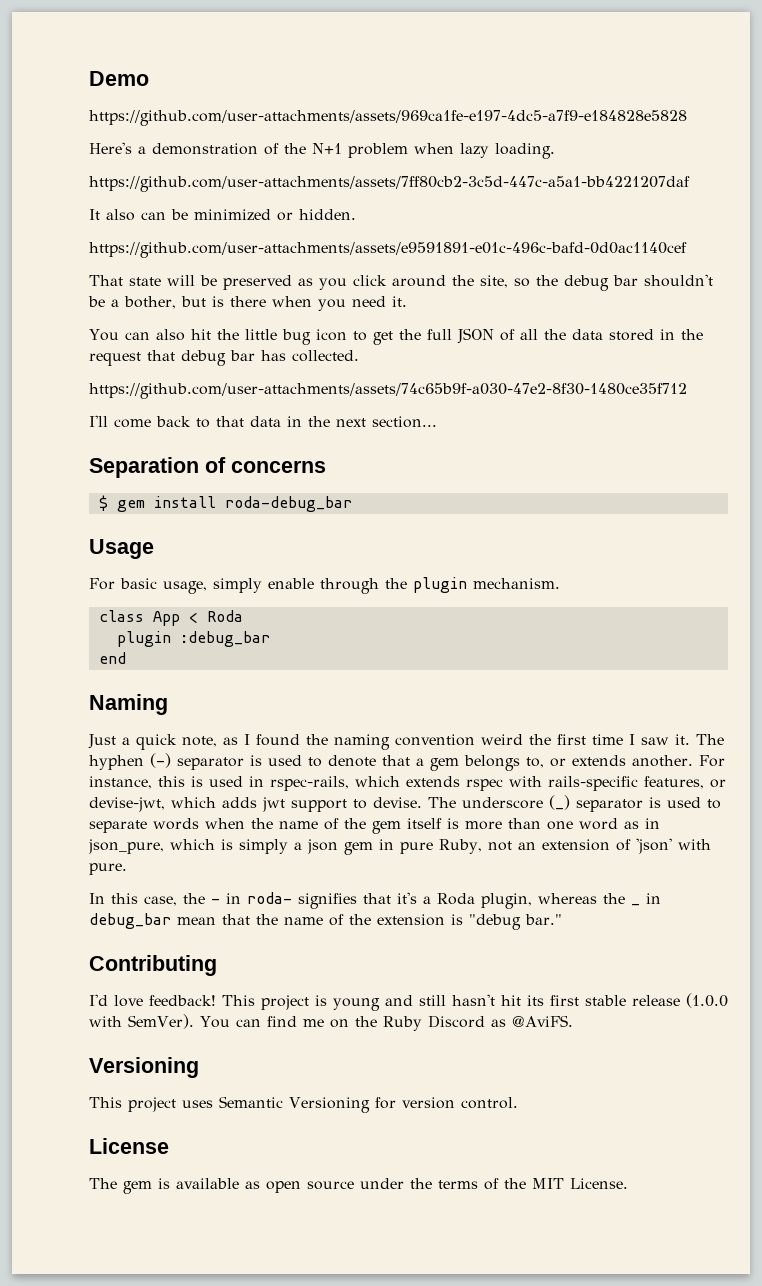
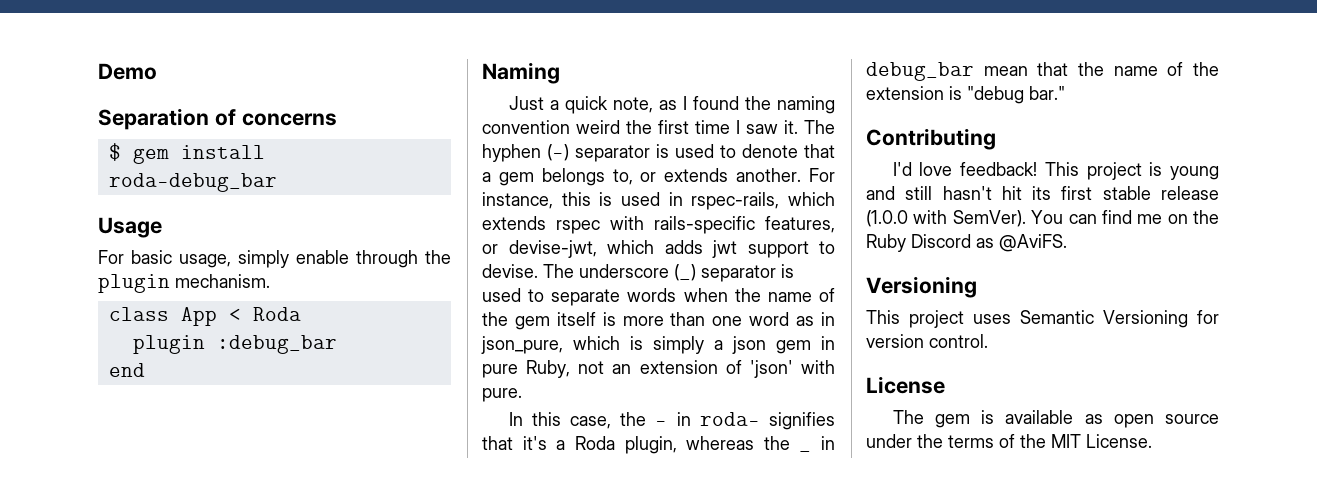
- https://github.com/user-attachments/assets/969ca1fe-e197-4dc5-a7f9-e184828e5828
- Here's a demonstration of the N+1 problem when lazy loading.
- https://github.com/user-attachments/assets/7ff80cb2-3c5d-447c-a5a1-bb4221207daf
- It also can be minimized or hidden.
- https://github.com/user-attachments/assets/e9591891-e01c-496c-bafd-0d0ac1140cef
- That state will be preserved as you click around the site, so the debug bar shouldn't be a bother, but is there when you need it.
- You can also hit the little bug icon to get the full JSON of all the data stored in the request that debug bar has collected.
- https://github.com/user-attachments/assets/74c65b9f-a030-47e2-8f30-1480ce35f712
- I'll come back to that data in the next section...

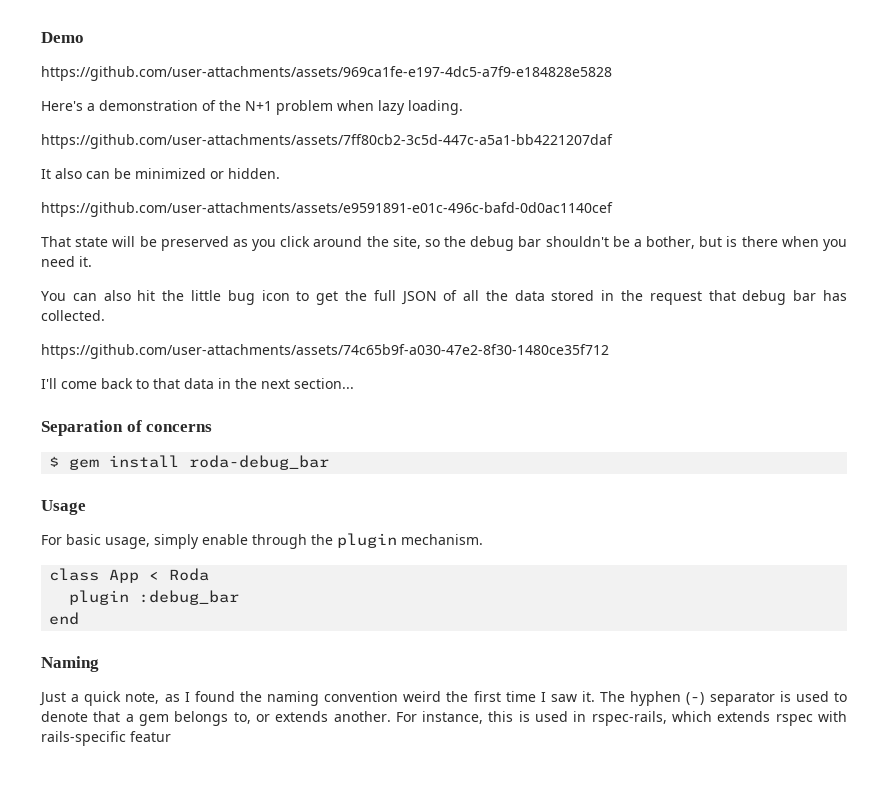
+ https://github.com/user-attachments/assets/969ca1fe-e197-4dc5-a7f9-e184828e5828
+ Here's a demonstration of the N+1 problem when lazy loading.
+ https://github.com/user-attachments/assets/7ff80cb2-3c5d-447c-a5a1-bb4221207daf
+ It also can be minimized or hidden.
+ https://github.com/user-attachments/assets/e9591891-e01c-496c-bafd-0d0ac1140cef
+ That state will be preserved as you click around the site, so the debug bar shouldn't be a bother, but is there when you need it.
+ You can also hit the little bug icon to get the full JSON of all the data stored in the request that debug bar has collected.
+ https://github.com/user-attachments/assets/74c65b9f-a030-47e2-8f30-1480ce35f712
+ I'll come back to that data in the next section...
- For instance, this is used in rspec-rails, which extends rspec with rails-specific features, or devise-jwt, which adds jwt support to devise. The underscore (_) separator is used to separate words when the name of the gem itself is more than one word as in json_pure, which is simply a json gem in pure Ruby, not an extension of 'json' with pure.
- In this case, the - in roda- signifies that it's a Roda plugin, whereas the _ in debug_bar mean that the name of the extension is "debug bar."
- Contributing
- I'd love feedback! This project is young and still hasn't hit its first stable release (1.0.0 with SemVer). You can find me on the Ruby Discord as @AviFS.
- Versioning
- This project uses Semantic Versioning for version control.
- License
- The gem is available as open source under the terms of the MIT License.
+ For instance, this is used in rspec-rails, which extends rspec with rails-specific featur

